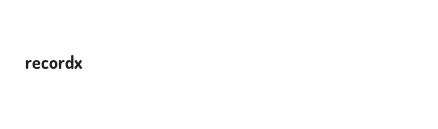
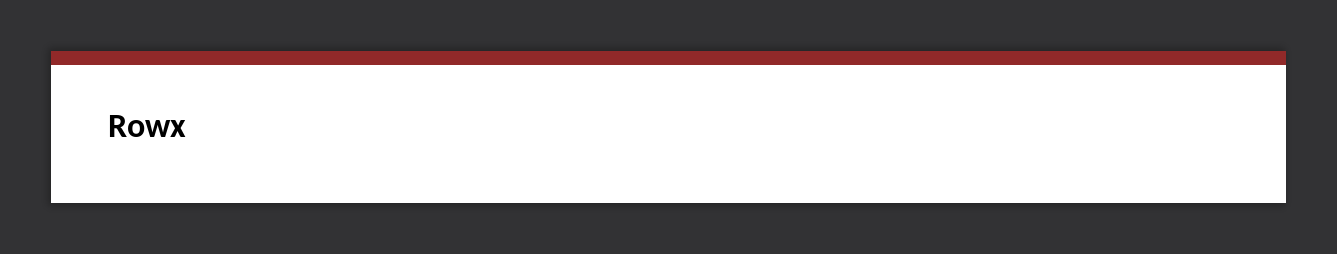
- recordx
+ Rowx

